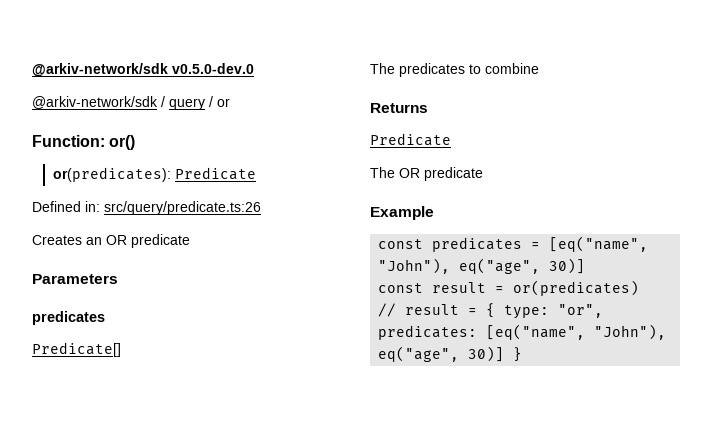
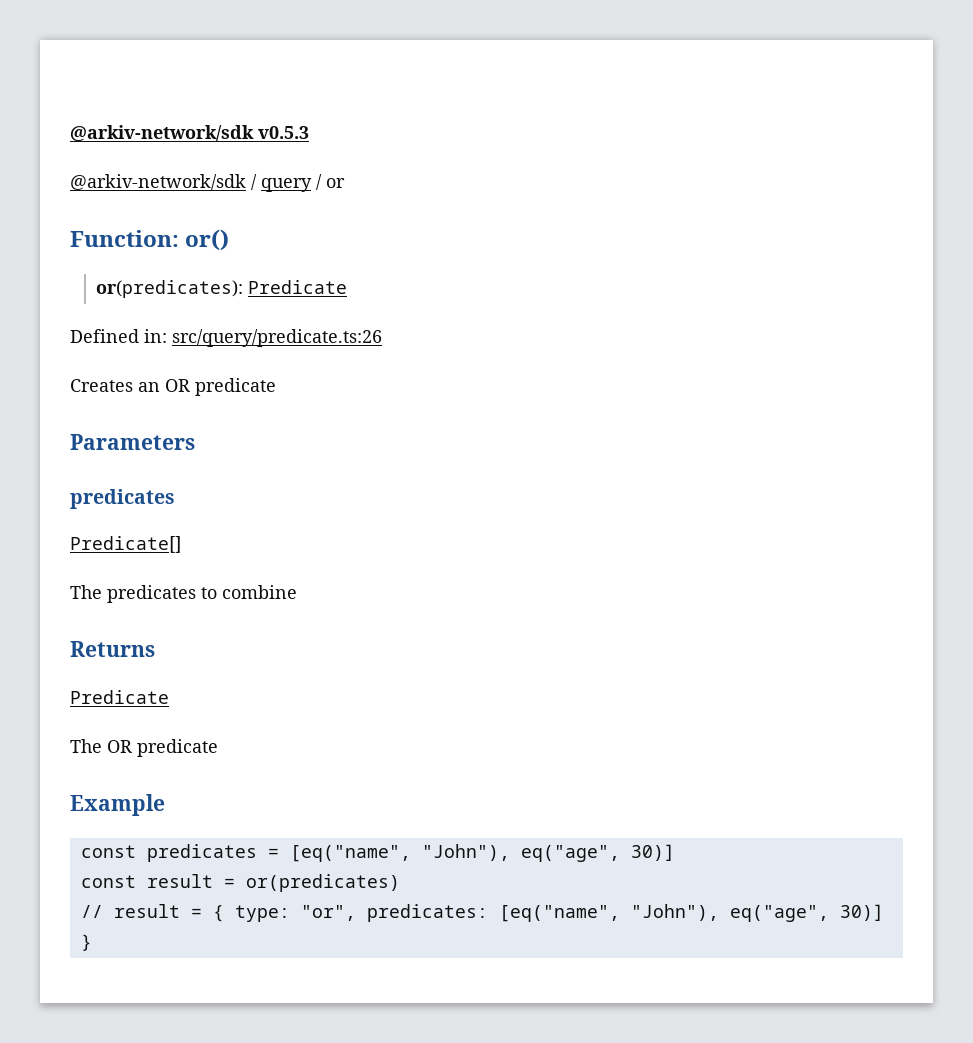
- @arkiv-network/sdk v0.5.0-dev.0
+ @arkiv-network/sdk v0.5.3

